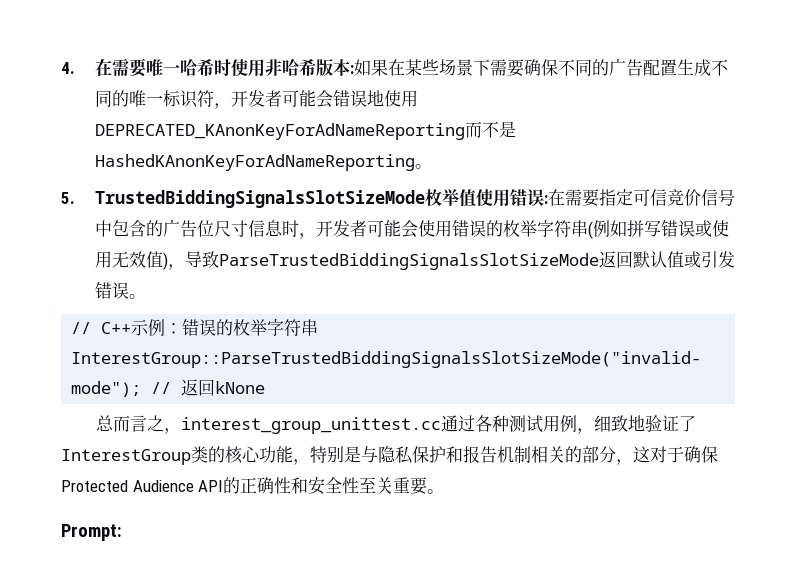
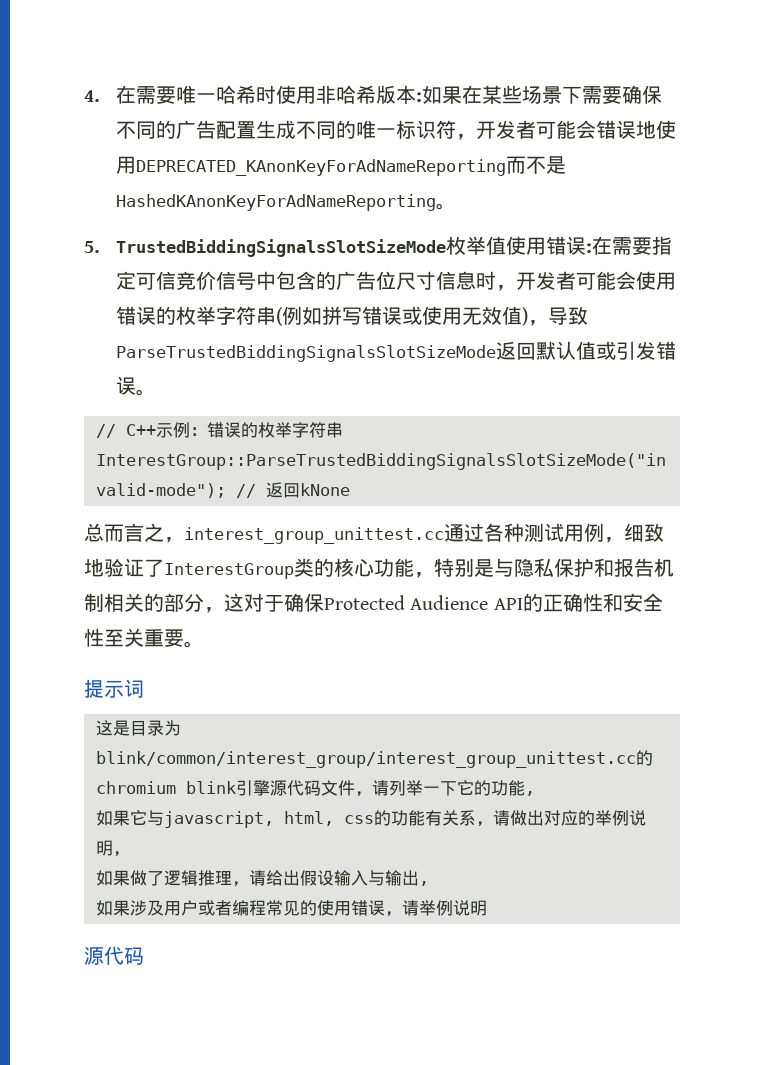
- Prompt:
+ 提示词
+ 这是目录为blink/common/interest_group/interest_group_unittest.cc的chromium blink引擎源代码文件，请列举一下它的功能,
+ 如果它与javascript, html, css的功能有关系，请做出对应的举例说明，
+ 如果做了逻辑推理，请给出假设输入与输出,
+ 如果涉及用户或者编程常见的使用错误，请举例说明
+ 源代码

